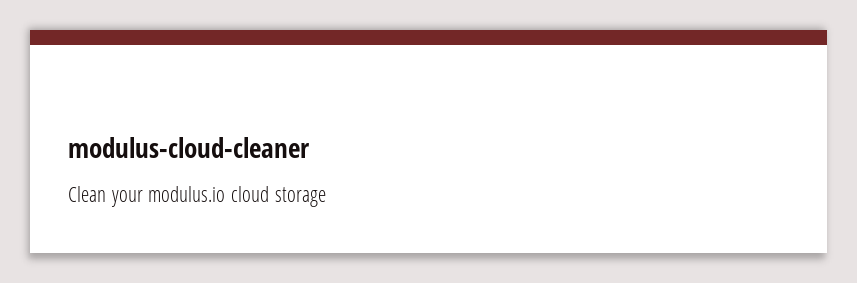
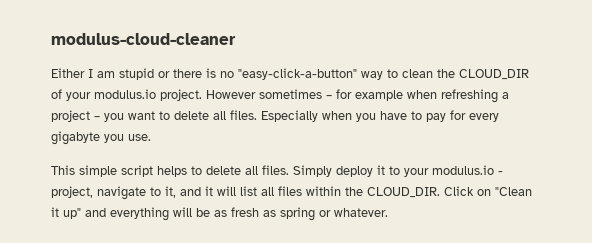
- Clean your modulus.io cloud storage
+ Either I am stupid or there is no "easy-click-a-button" way to clean the CLOUD_DIR of your modulus.io project. However sometimes – for example when refreshing a project – you want to delete all files. Especially when you have to pay for every gigabyte you use.
+ This simple script helps to delete all files. Simply deploy it to your modulus.io - project, navigate to it, and it will list all files within the CLOUD_DIR. Click on "Clean it up" and everything will be as fresh as spring or whatever.

